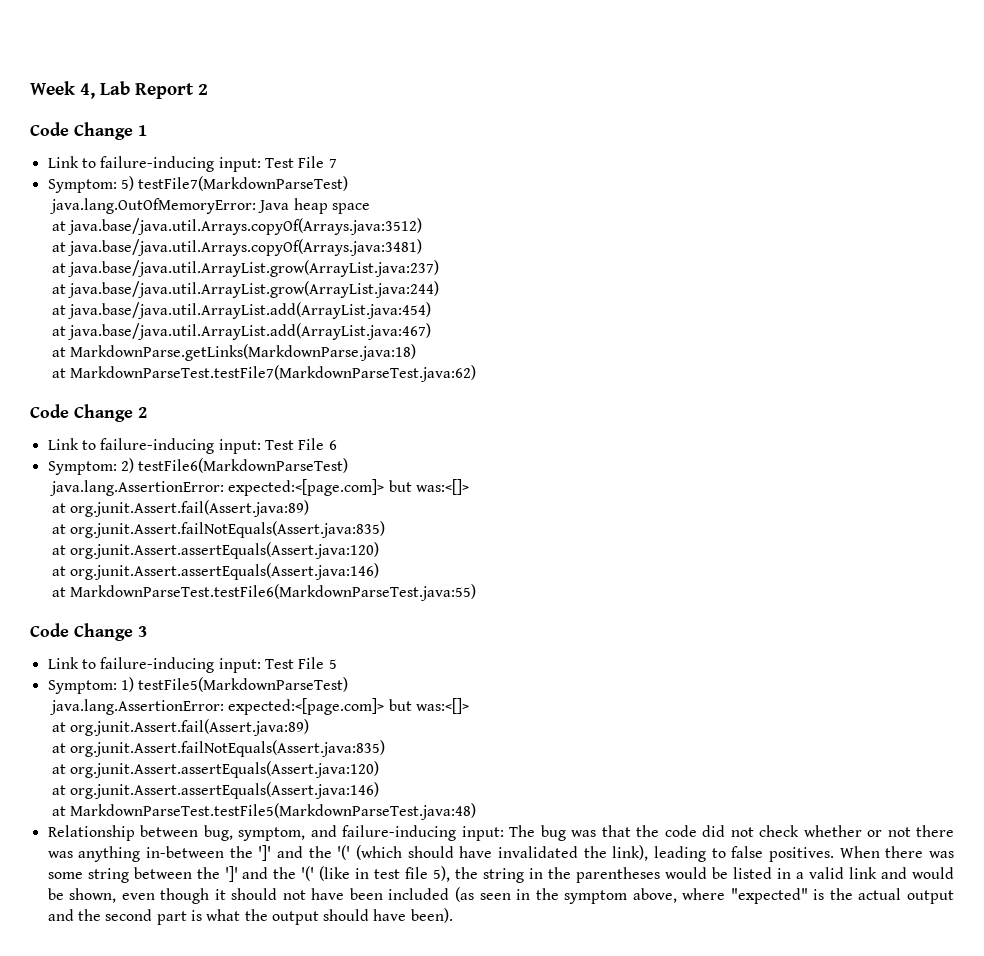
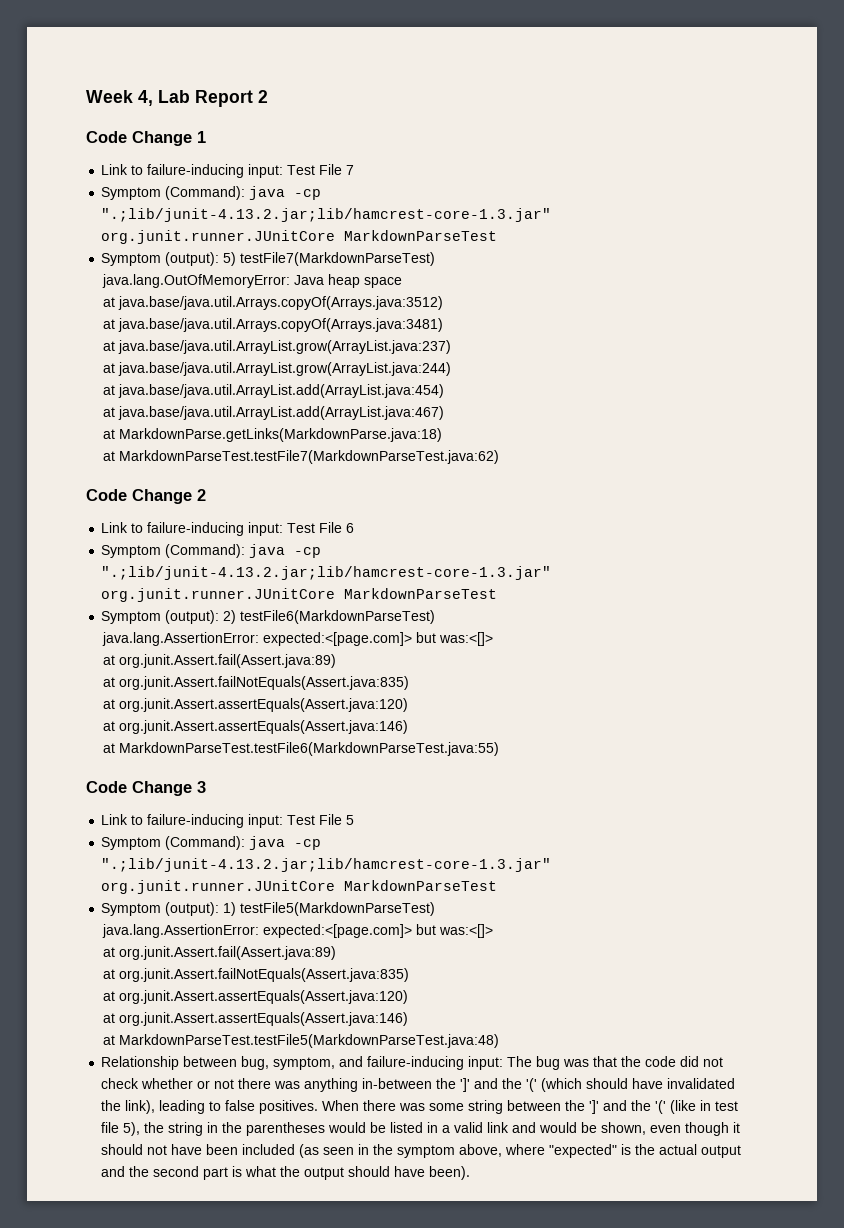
  Link to failure-inducing input: Test File 7
- Symptom: 5) testFile7(MarkdownParseTest)
+ Symptom (Command): java -cp ".;lib/junit-4.13.2.jar;lib/hamcrest-core-1.3.jar" org.junit.runner.JUnitCore MarkdownParseTest
+ Symptom (output): 5) testFile7(MarkdownParseTest)
  Link to failure-inducing input: Test File 6
- Symptom: 2) testFile6(MarkdownParseTest)
+ Symptom (Command): java -cp ".;lib/junit-4.13.2.jar;lib/hamcrest-core-1.3.jar" org.junit.runner.JUnitCore MarkdownParseTest
+ Symptom (output): 2) testFile6(MarkdownParseTest)
  Link to failure-inducing input: Test File 5
- Symptom: 1) testFile5(MarkdownParseTest)
+ Symptom (Command): java -cp ".;lib/junit-4.13.2.jar;lib/hamcrest-core-1.3.jar" org.junit.runner.JUnitCore MarkdownParseTest
+ Symptom (output): 1) testFile5(MarkdownParseTest)

